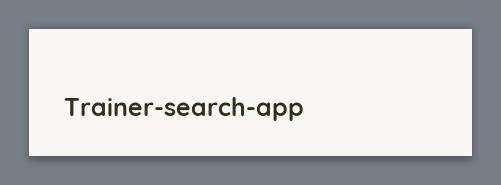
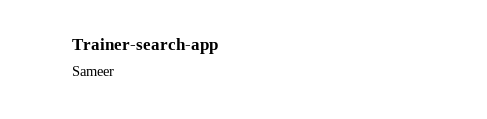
+ Sameer

